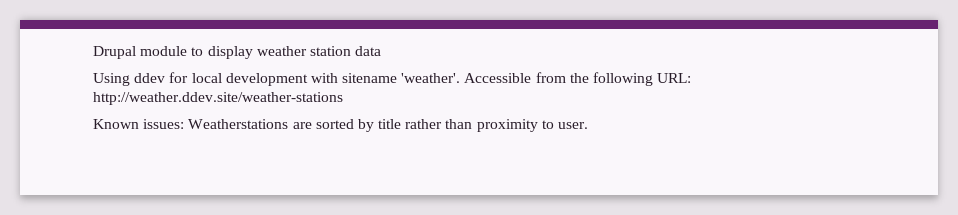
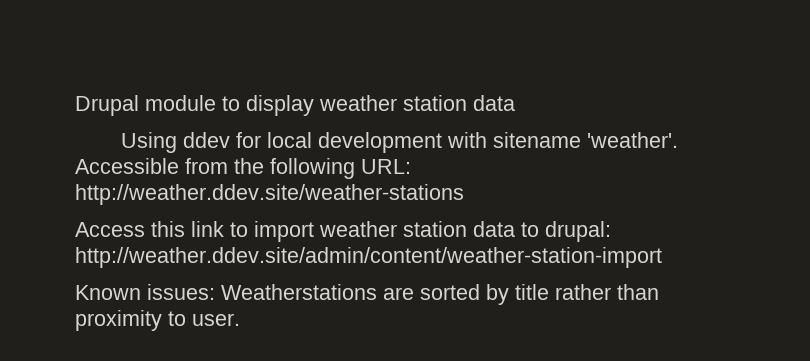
+ Access this link to import weather station data to drupal: http://weather.ddev.site/admin/content/weather-station-import

